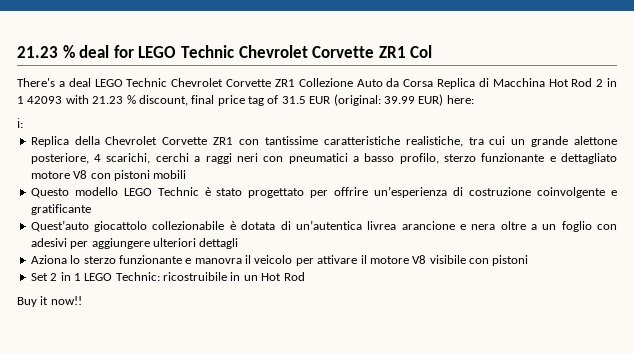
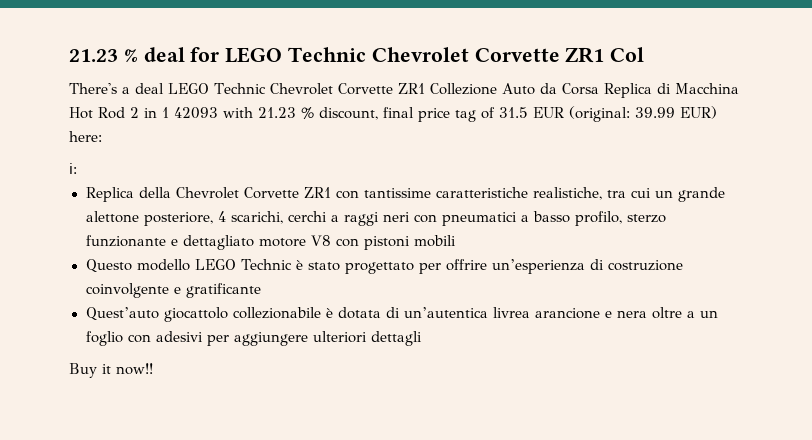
- Aziona lo sterzo funzionante e manovra il veicolo per attivare il motore V8 visibile con pistoni
- Set 2 in 1 LEGO Technic: ricostruibile in un Hot Rod

